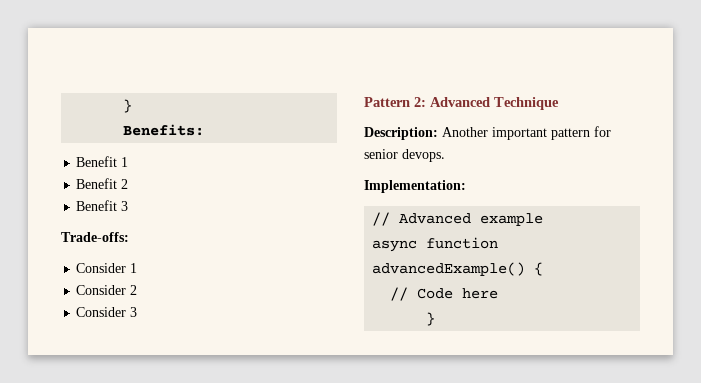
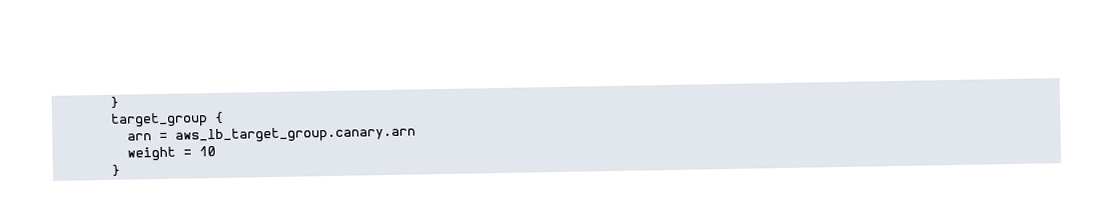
- Benefits:
- Benefit 1
- Benefit 2
- Benefit 3
- Trade-offs:
- Consider 1
- Consider 2
- Consider 3
- Pattern 2: Advanced Technique
- Description: Another important pattern for senior devops.
- Implementation:
- // Advanced example
- async function advancedExample() {
- // Code here
+ target_group {
+ arn = aws_lb_target_group.canary.arn
+ weight = 10

